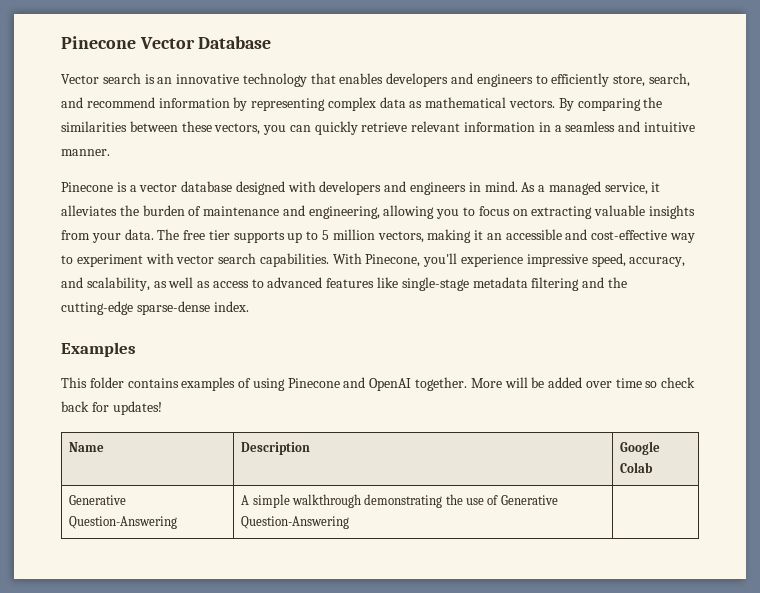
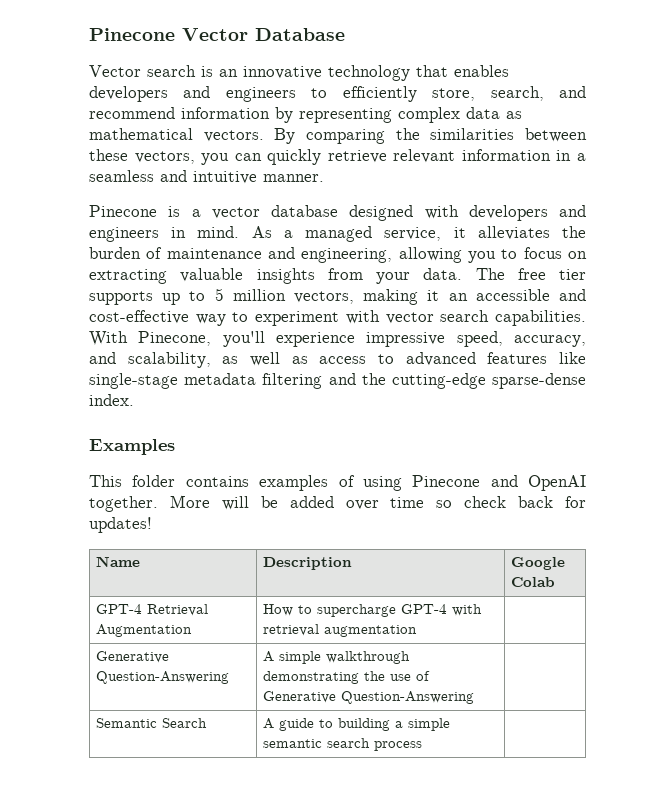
+ GPT-4 Retrieval Augmentation | How to supercharge GPT-4 with retrieval augmentation |
+ Semantic Search | A guide to building a simple semantic search process |

